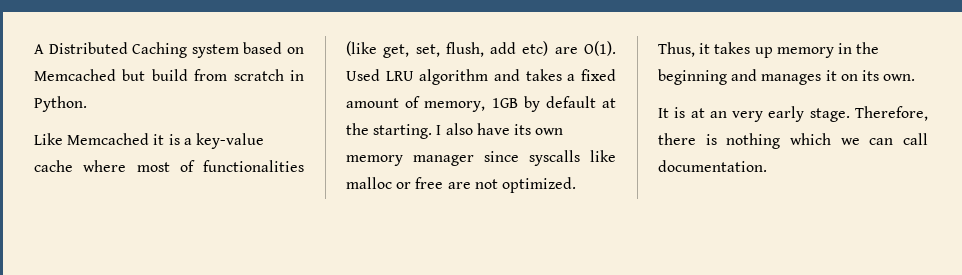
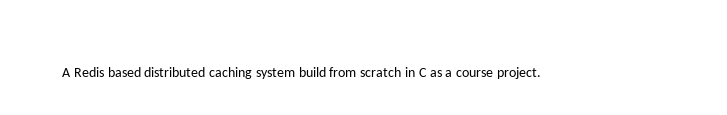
- A Distributed Caching system based on Memcached but build from scratch in Python.
- Like Memcached it is a key-value cache where most of functionalities (like get, set, flush, add etc) are O(1). Used LRU algorithm and takes a fixed amount of memory, 1GB by default at the starting. I also have its own memory manager since syscalls like malloc or free are not optimized. Thus, it takes up memory in the beginning and manages it on its own.
- It is at an very early stage. Therefore, there is nothing which we can call documentation.
+ A Redis based distributed caching system build from scratch in C as a course project.

